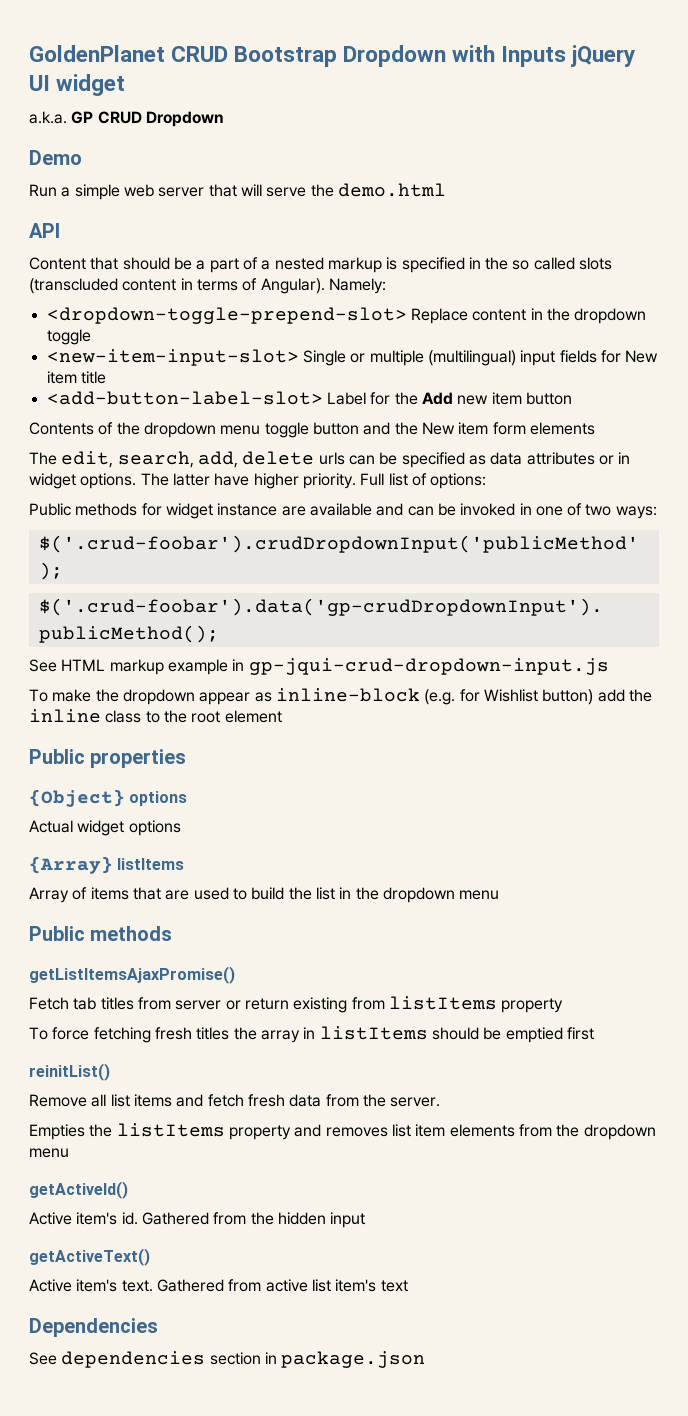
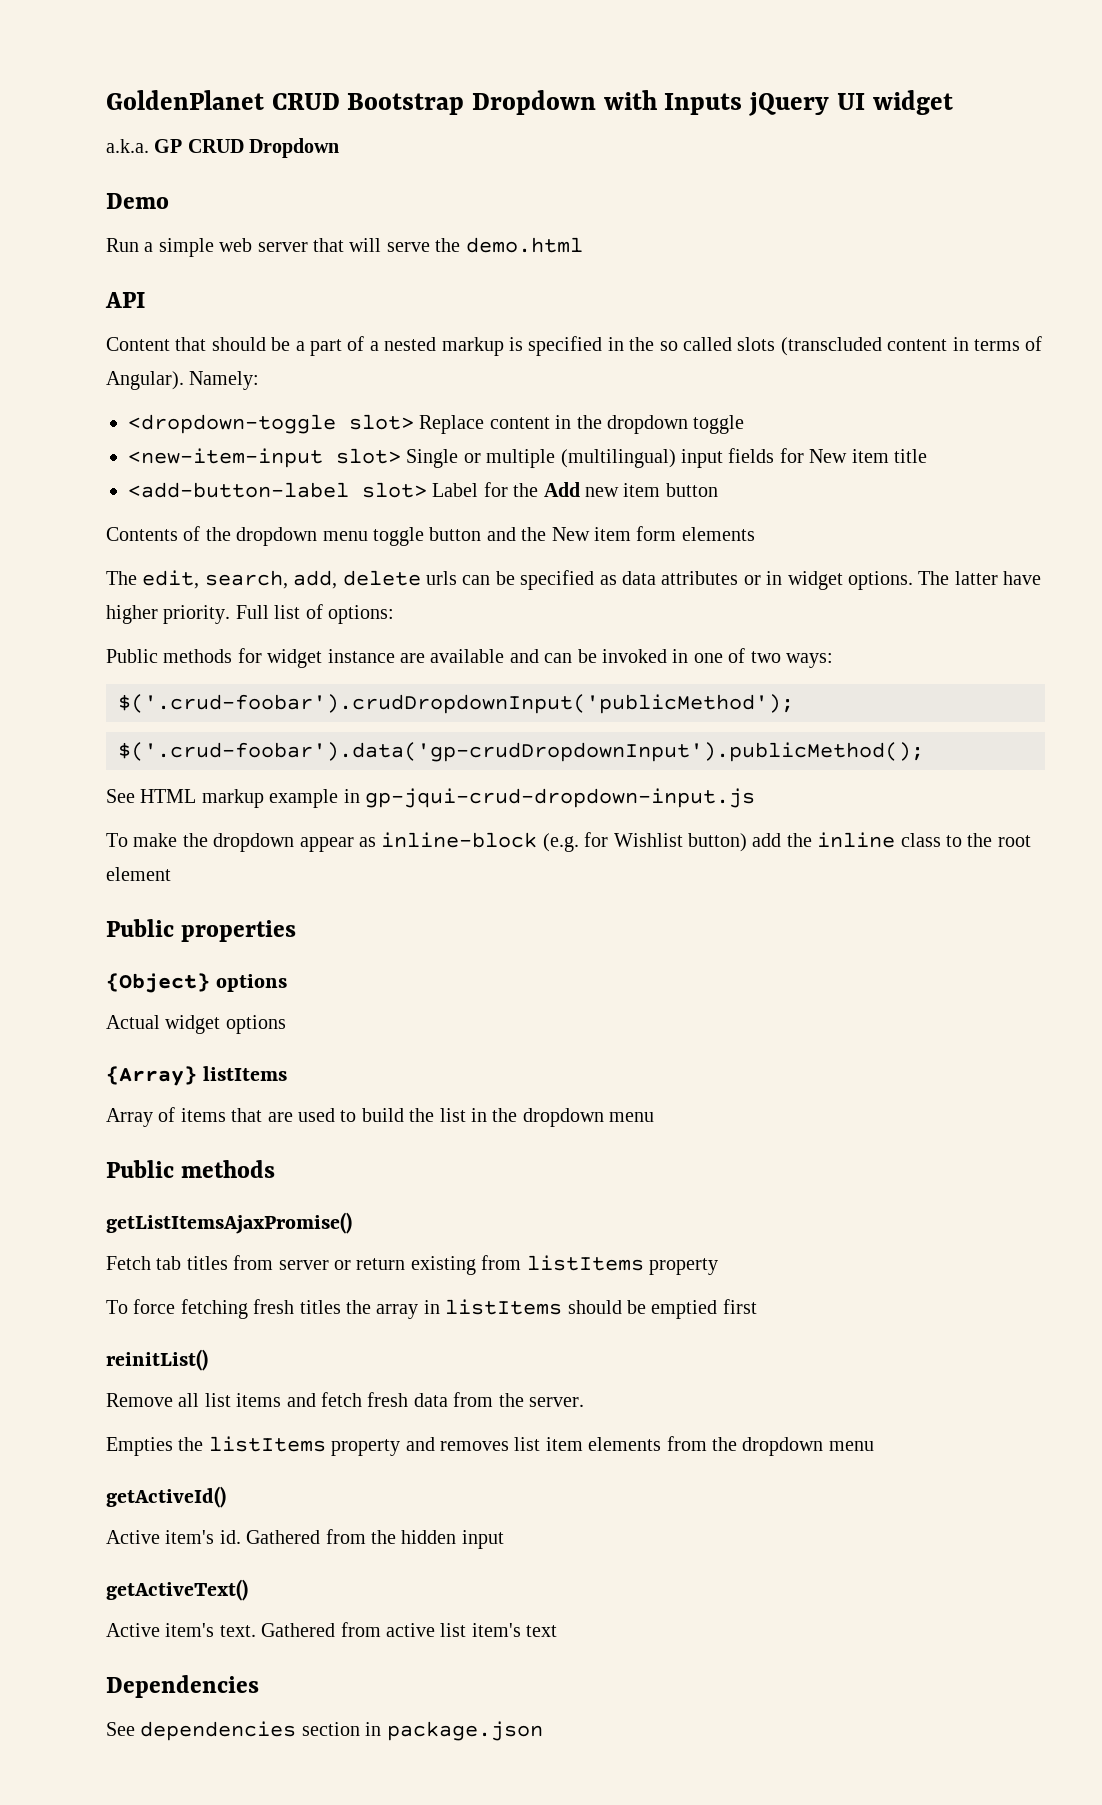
- <dropdown-toggle-prepend-slot> Replace content in the dropdown toggle
+ <dropdown-toggle slot> Replace content in the dropdown toggle
- <new-item-input-slot> Single or multiple (multilingual) input fields for New item title
+ <new-item-input slot> Single or multiple (multilingual) input fields for New item title
- <add-button-label-slot> Label for the Add new item button
+ <add-button-label slot> Label for the Add new item button

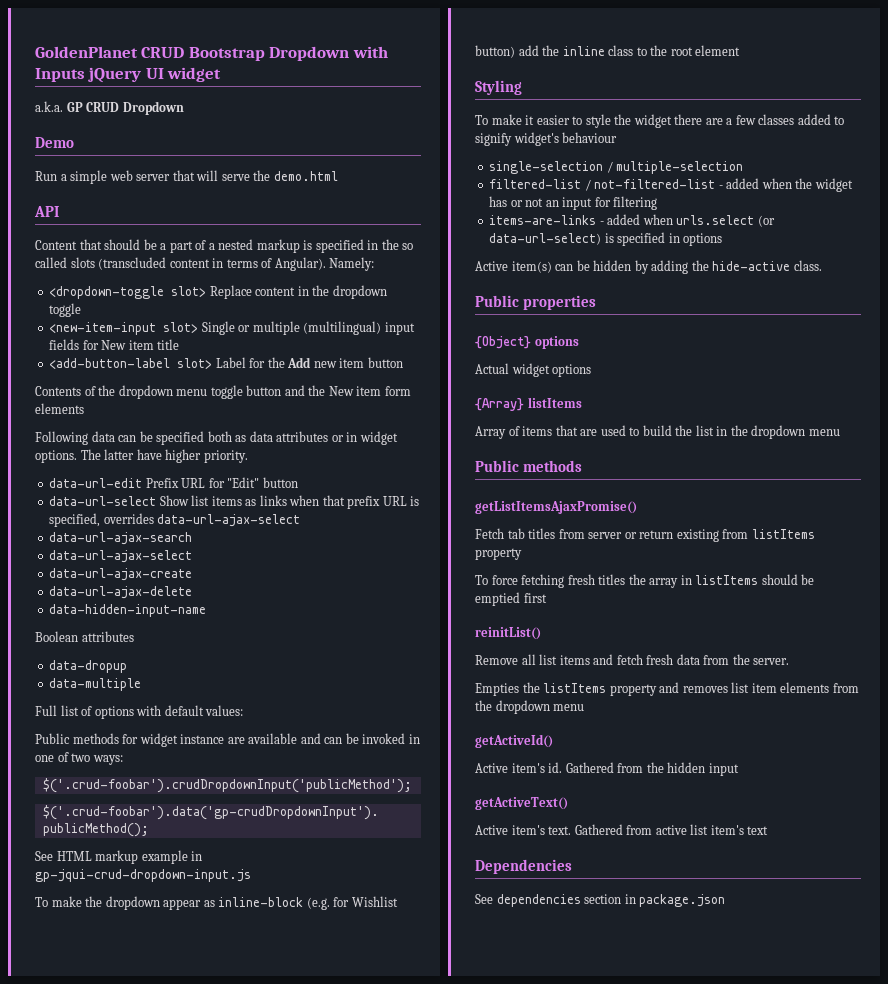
- The edit, search, add, delete urls can be specified as data attributes or in widget options.
+ Following data can be specified both as data attributes or in widget options.
- The latter have higher priority. Full list of options:
+ The latter have higher priority.
+ data-url-edit Prefix URL for "Edit" button
+ data-url-select Show list items as links when that prefix URL is specified, overrides data-url-ajax-select
+ data-url-ajax-search
+ data-url-ajax-select
+ data-url-ajax-create
+ data-url-ajax-delete
+ data-hidden-input-name
+ Boolean attributes
+ data-dropup
+ data-multiple
+ Full list of options with default values:
+ Styling
+ To make it easier to style the widget there are a few classes added to signify widget's behaviour
+ single-selection / multiple-selection
+ filtered-list / not-filtered-list - added when the widget has or not an input for filtering
+ items-are-links - added when urls.select (or data-url-select) is specified in options
+ Active item(s) can be hidden by adding the hide-active class.

